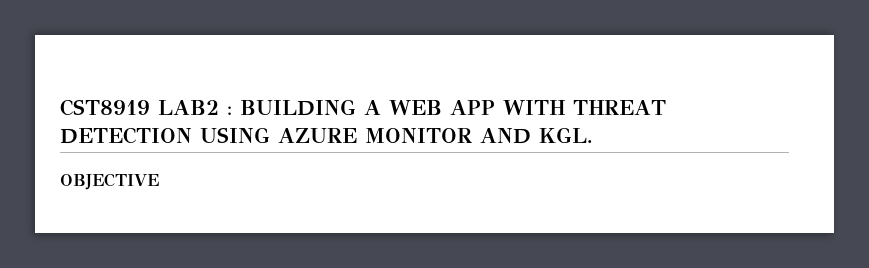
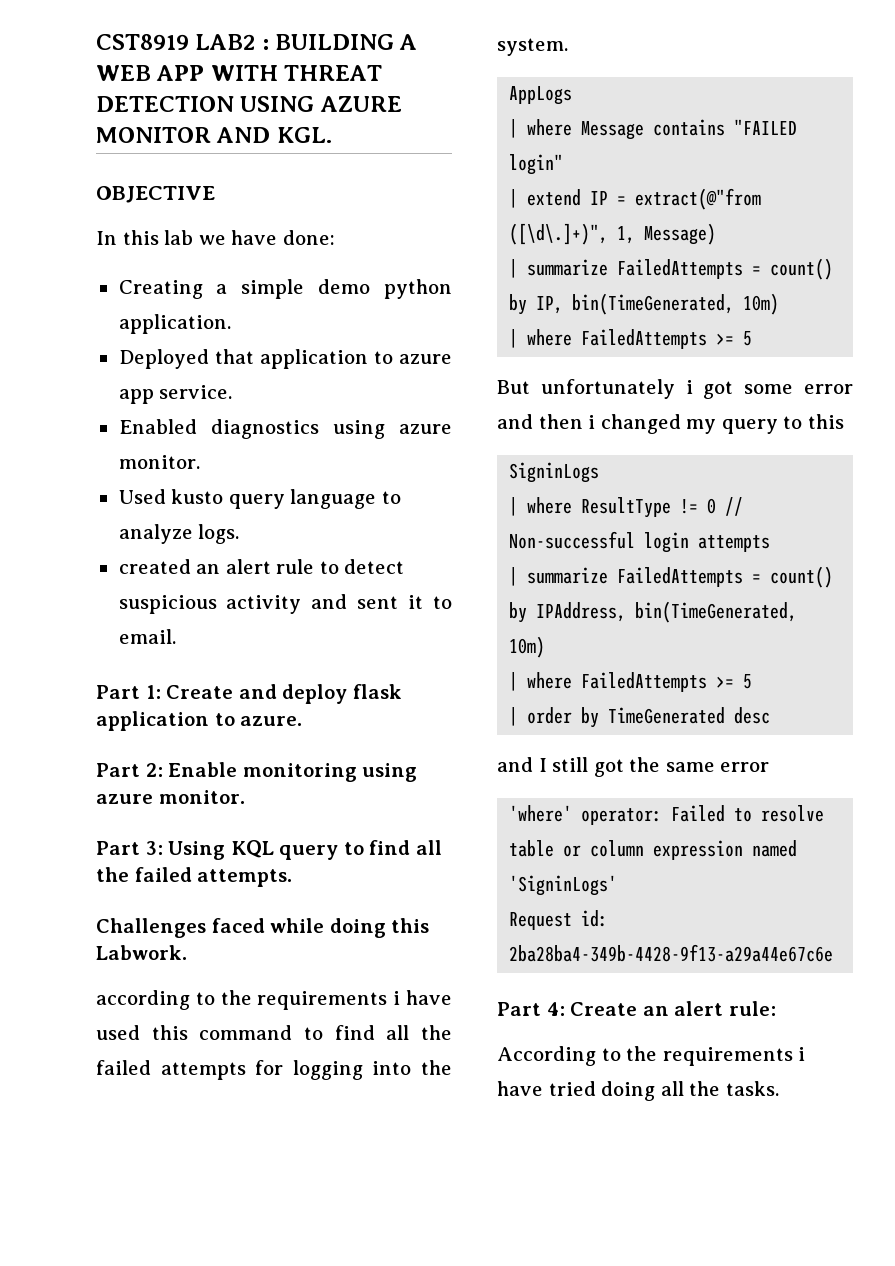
+ In this lab we have done:
+ Creating a simple demo python application.
+ Deployed that application to azure app service.
+ Enabled diagnostics using azure monitor.
+ Used kusto query language to analyze logs.
+ created an alert rule to detect suspicious activity and sent it to email.
+ Part 1: Create and deploy flask application to azure.
+ Part 2: Enable monitoring using azure monitor.
+ Part 3: Using KQL query to find all the failed attempts.
+ Challenges faced while doing this Labwork.
+ according to the requirements i have used this command to find all the failed attempts for logging into the system.
+ AppLogs
+ | where Message contains "FAILED login"
+ | extend IP = extract(@"from ([\d\.]+)", 1, Message)
+ | summarize FailedAttempts = count() by IP, bin(TimeGenerated, 10m)
+ | where FailedAttempts >= 5
+ But unfortunately i got some error and then i changed my query to this
+ SigninLogs
+ | where ResultType != 0 // Non-successful login attempts
+ | summarize FailedAttempts = count() by IPAddress, bin(TimeGenerated, 10m)
+ | where FailedAttempts >= 5
+ | order by TimeGenerated desc
+ and I still got the same error
+ 'where' operator: Failed to resolve table or column expression named 'SigninLogs'
+ Request id: 2ba28ba4-349b-4428-9f13-a29a44e67c6e
+ Part 4: Create an alert rule:
+ According to the requirements i have tried doing all the tasks.

